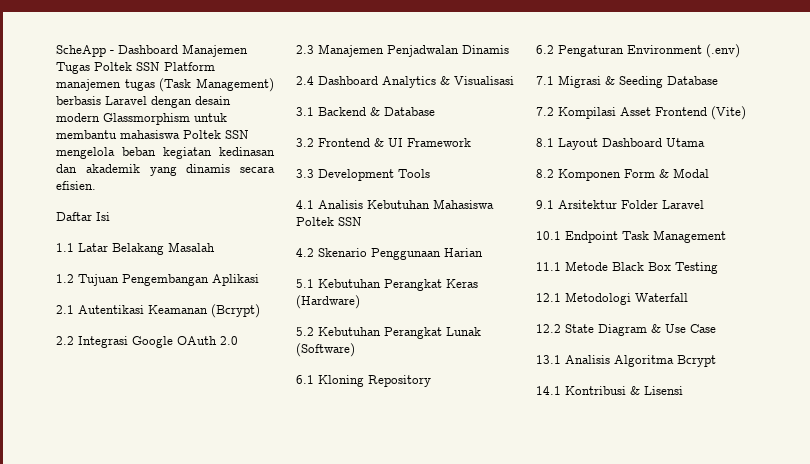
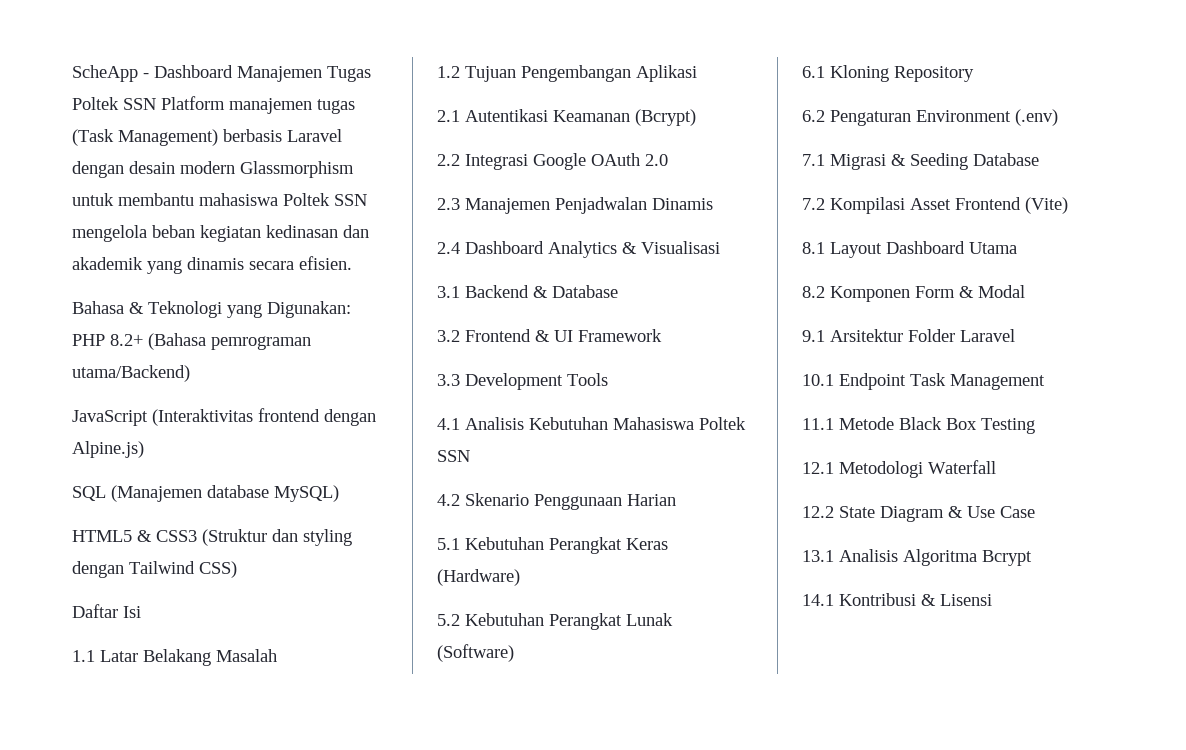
+ Bahasa & Teknologi yang Digunakan: PHP 8.2+ (Bahasa pemrograman utama/Backend)
+ JavaScript (Interaktivitas frontend dengan Alpine.js)
+ SQL (Manajemen database MySQL)
+ HTML5 & CSS3 (Struktur dan styling dengan Tailwind CSS)

